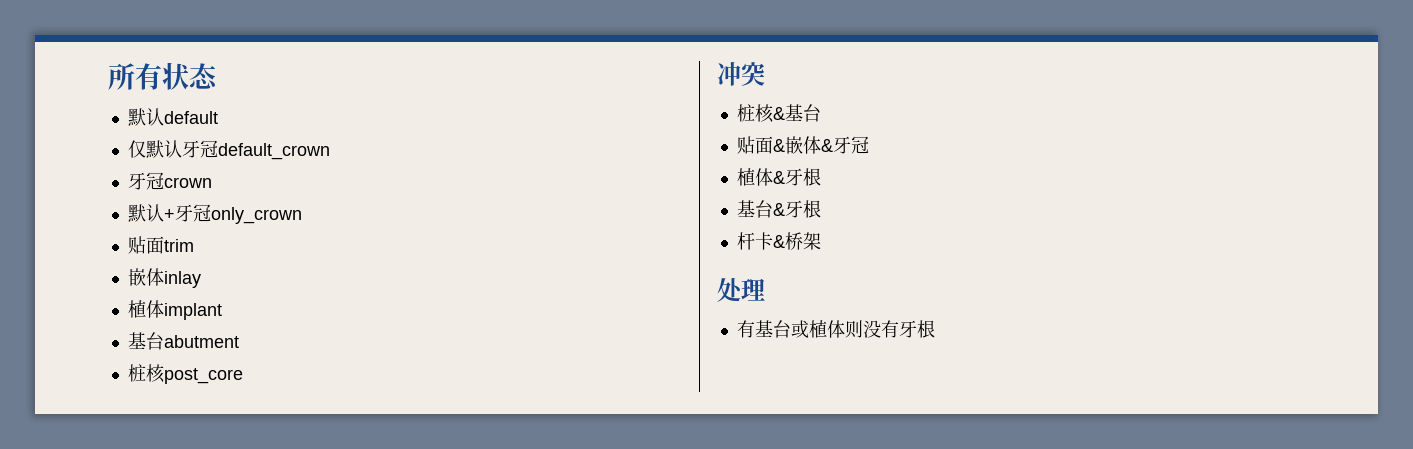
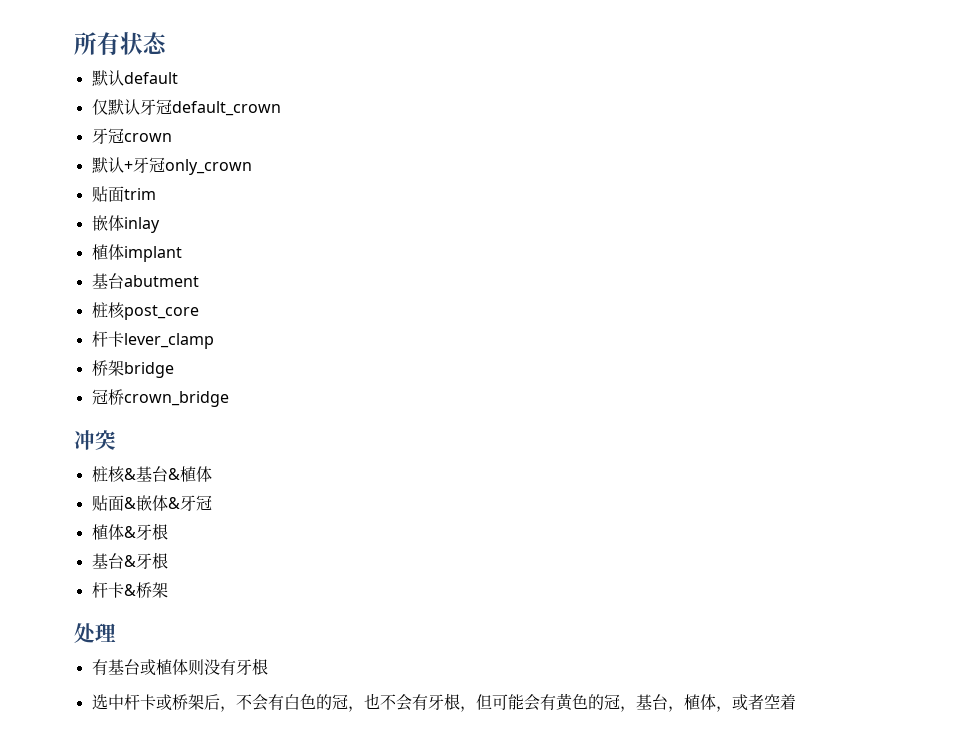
+ 杆卡lever_clamp
+ 桥架bridge
+ 冠桥crown_bridge
- 桩核&基台
+ 桩核&基台&植体
+ 选中杆卡或桥架后，不会有白色的冠，也不会有牙根，但可能会有黄色的冠，基台，植体，或者空着

